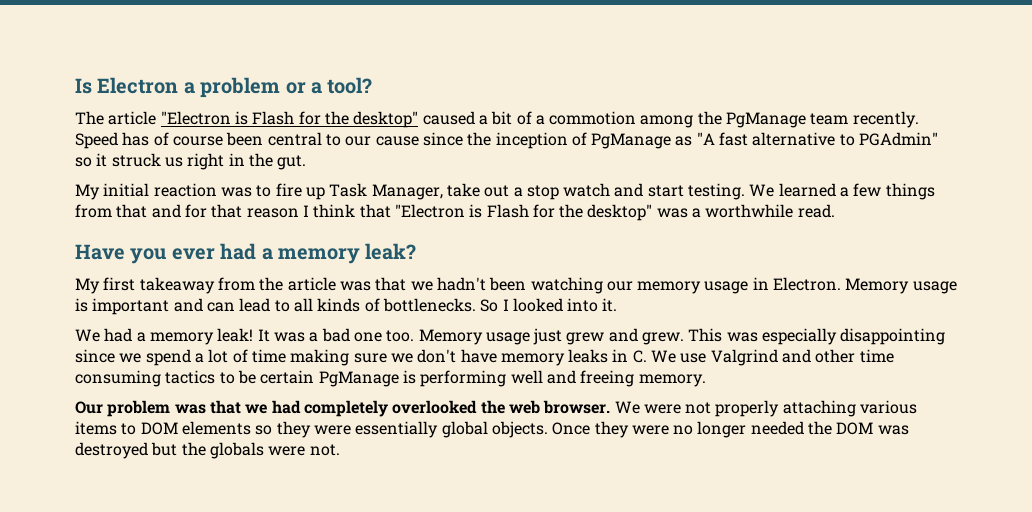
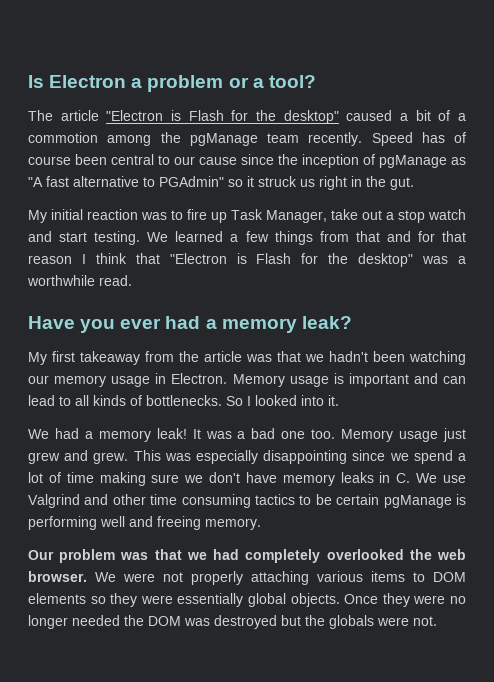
- The article "Electron is Flash for the desktop" caused a bit of a commotion among the PgManage team recently.
+ The article "Electron is Flash for the desktop" caused a bit of a commotion among the pgManage team recently.
- Speed has of course been central to our cause since the inception of PgManage as "A fast alternative to PGAdmin" so it struck us right in the gut.
+ Speed has of course been central to our cause since the inception of pgManage as "A fast alternative to PGAdmin" so it struck us right in the gut.
- This was especially disappointing since we spend a lot of time making sure we don't have memory leaks in C. We use Valgrind and other time consuming tactics to be certain PgManage is performing well and freeing memory.
+ This was especially disappointing since we spend a lot of time making sure we don't have memory leaks in C. We use Valgrind and other time consuming tactics to be certain pgManage is performing well and freeing memory.

